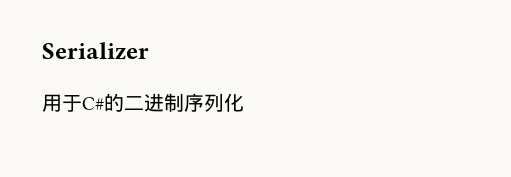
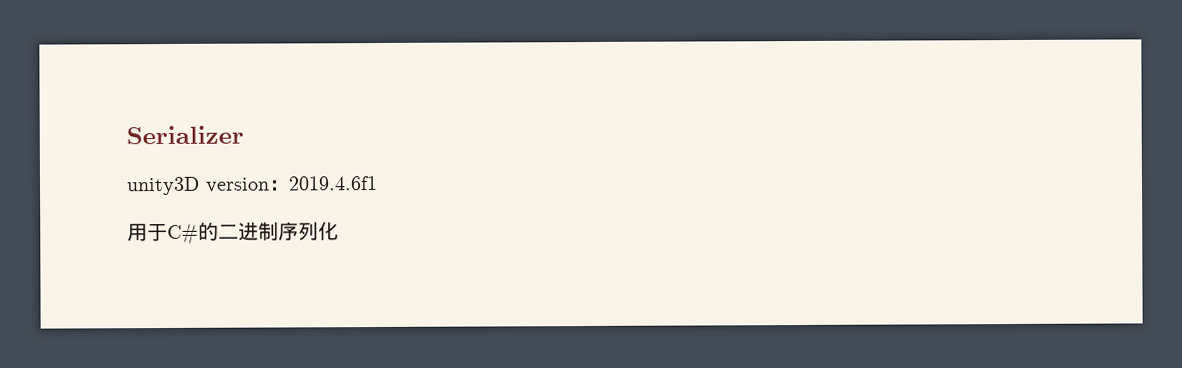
+ unity3D version：2019.4.6f1

